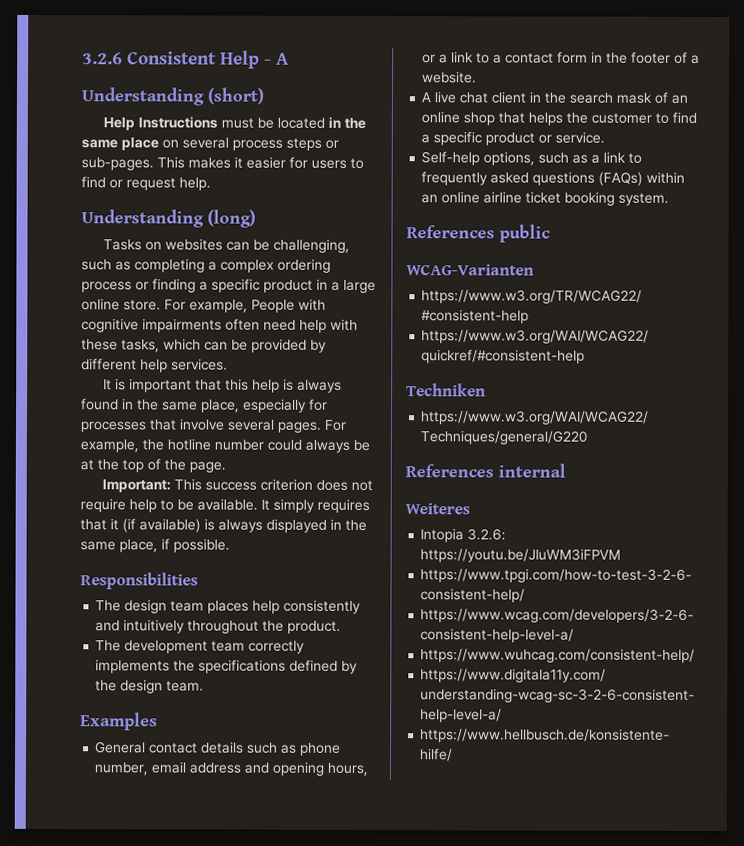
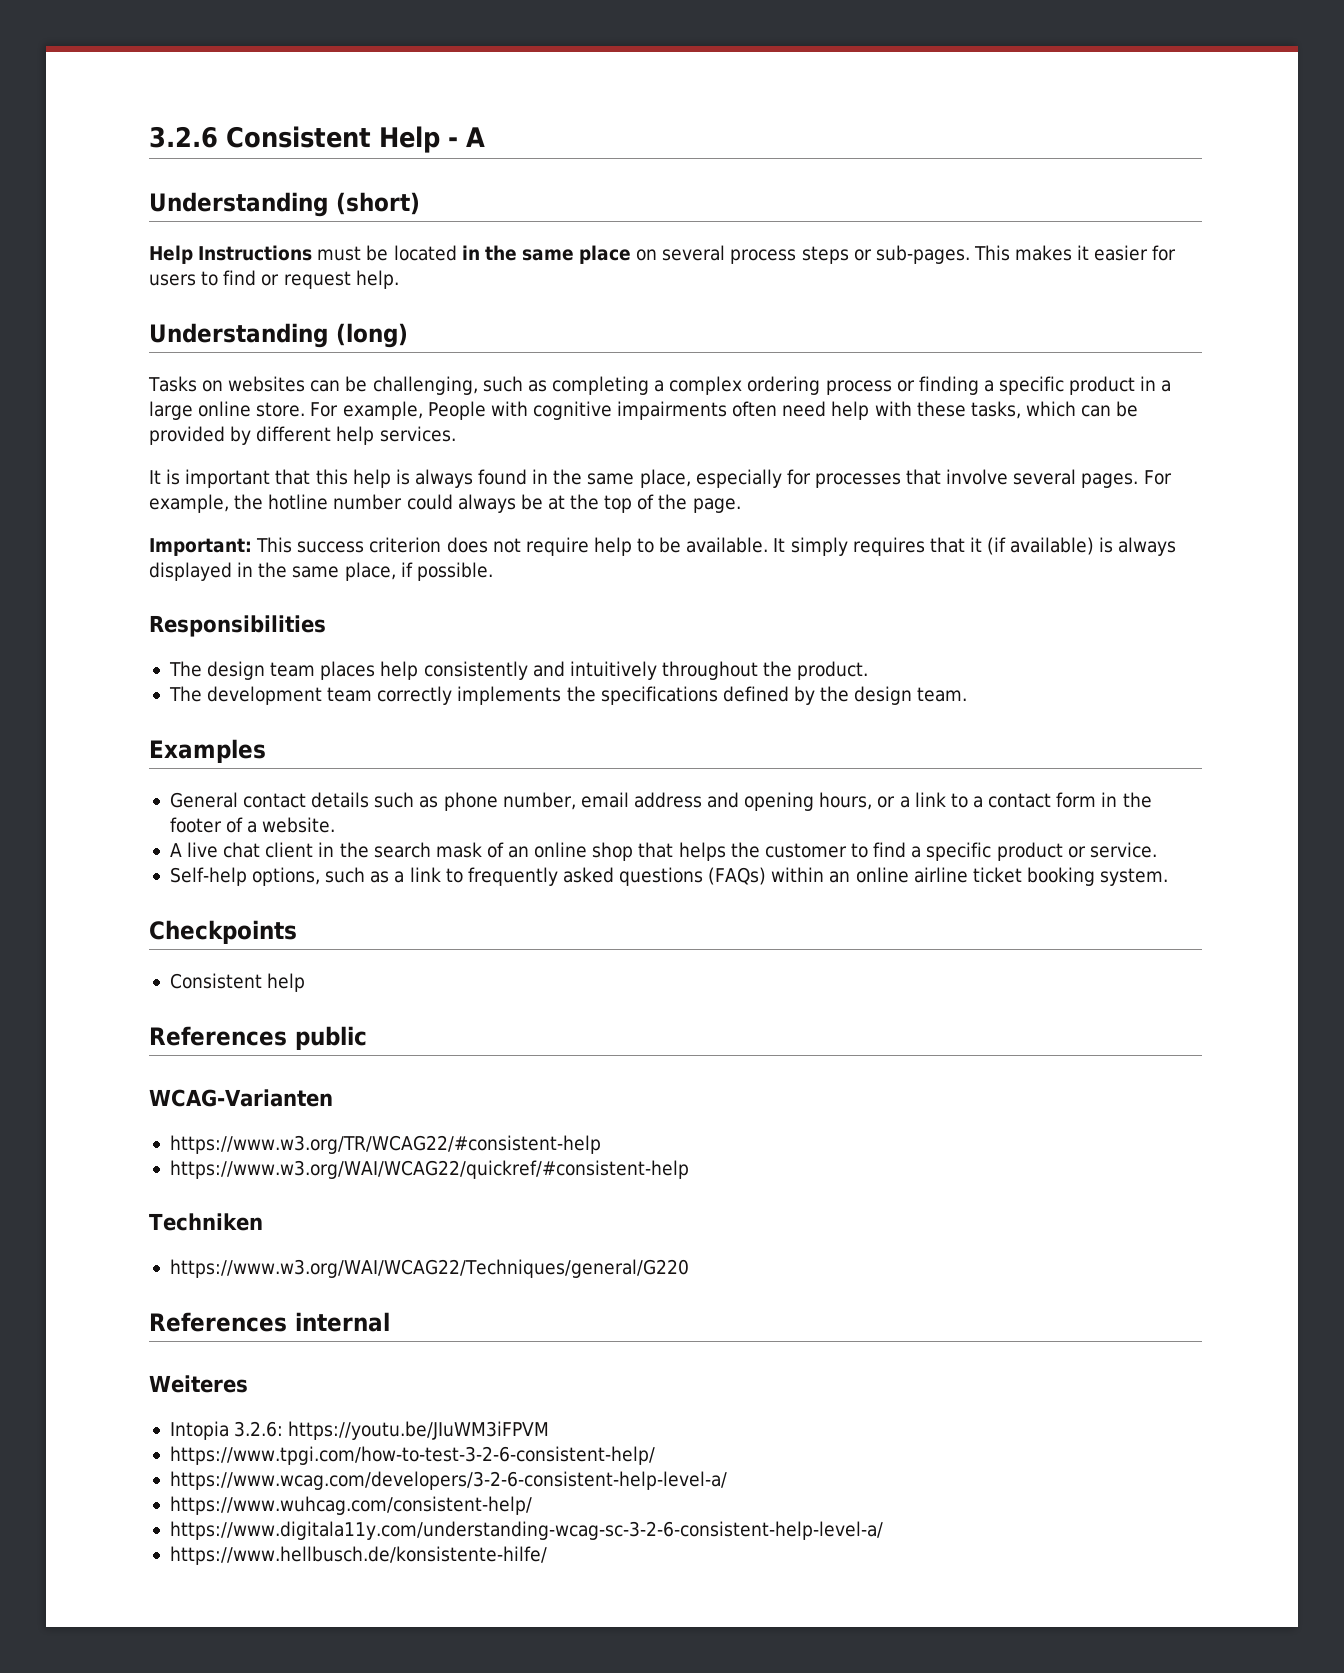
+ Checkpoints
+ Consistent help

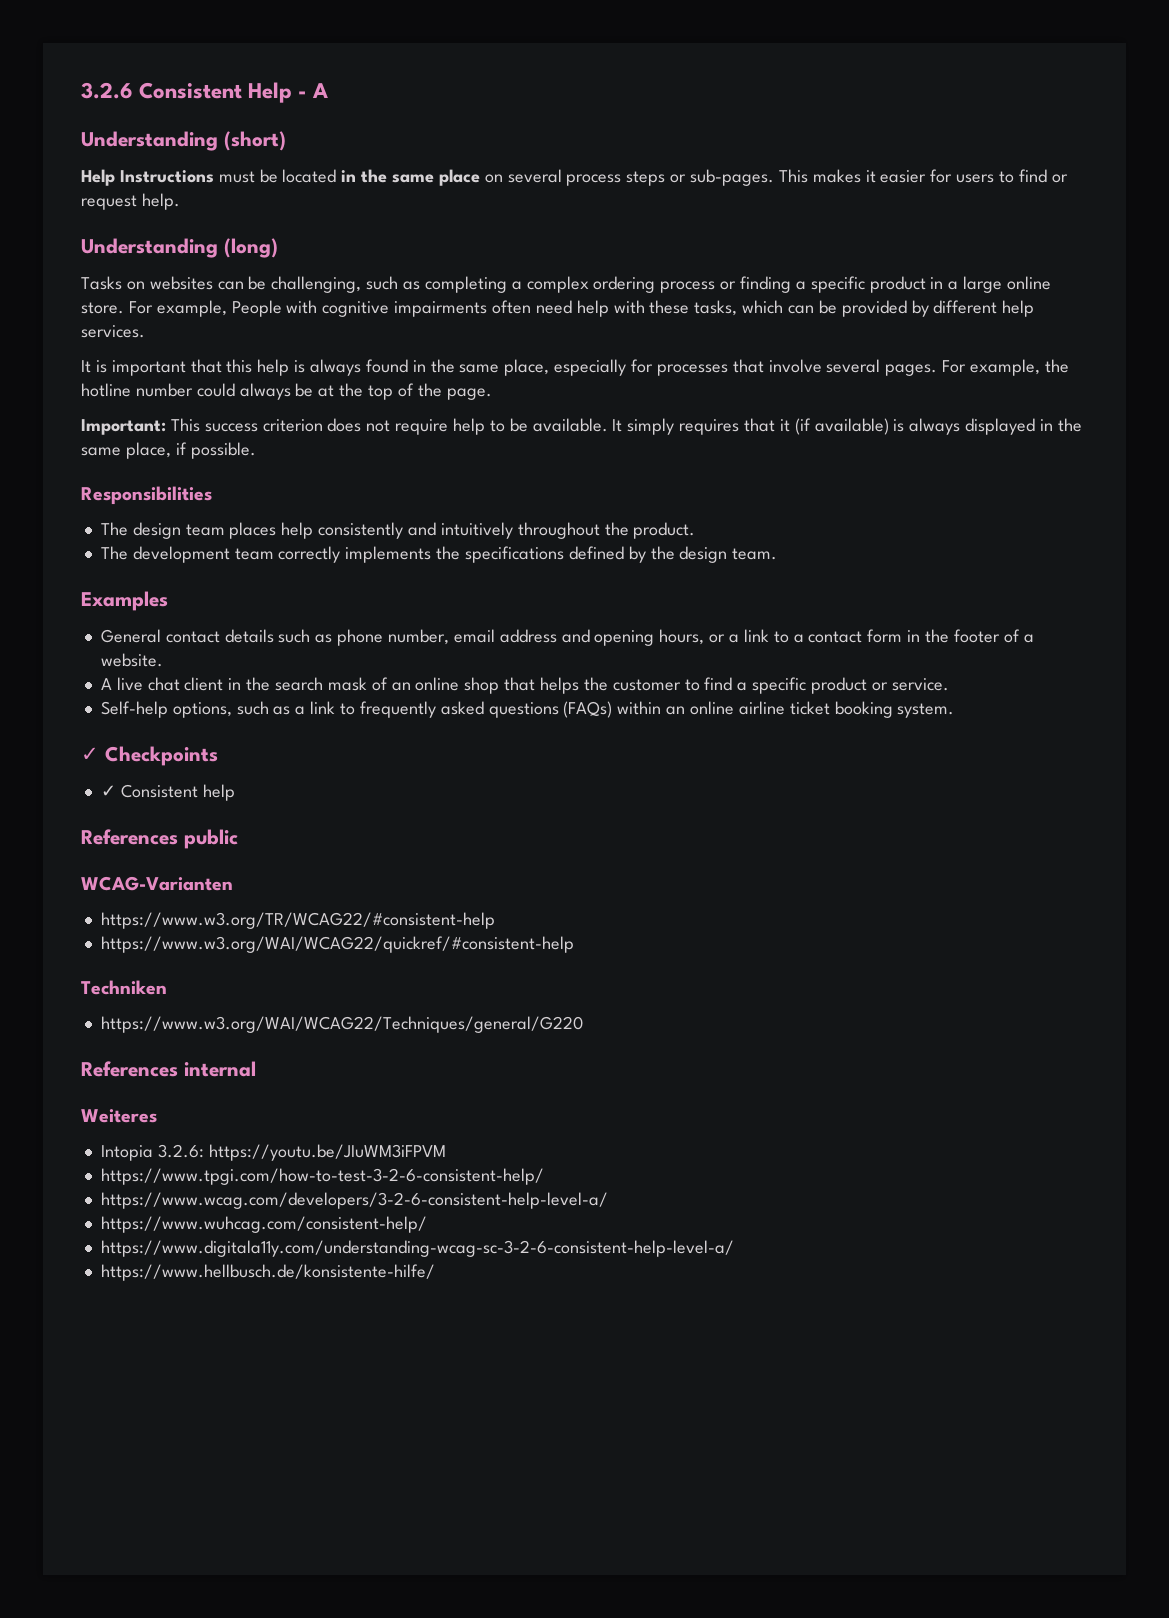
- Checkpoints
+ ✓ Checkpoints
- Consistent help
+ ✓ Consistent help

